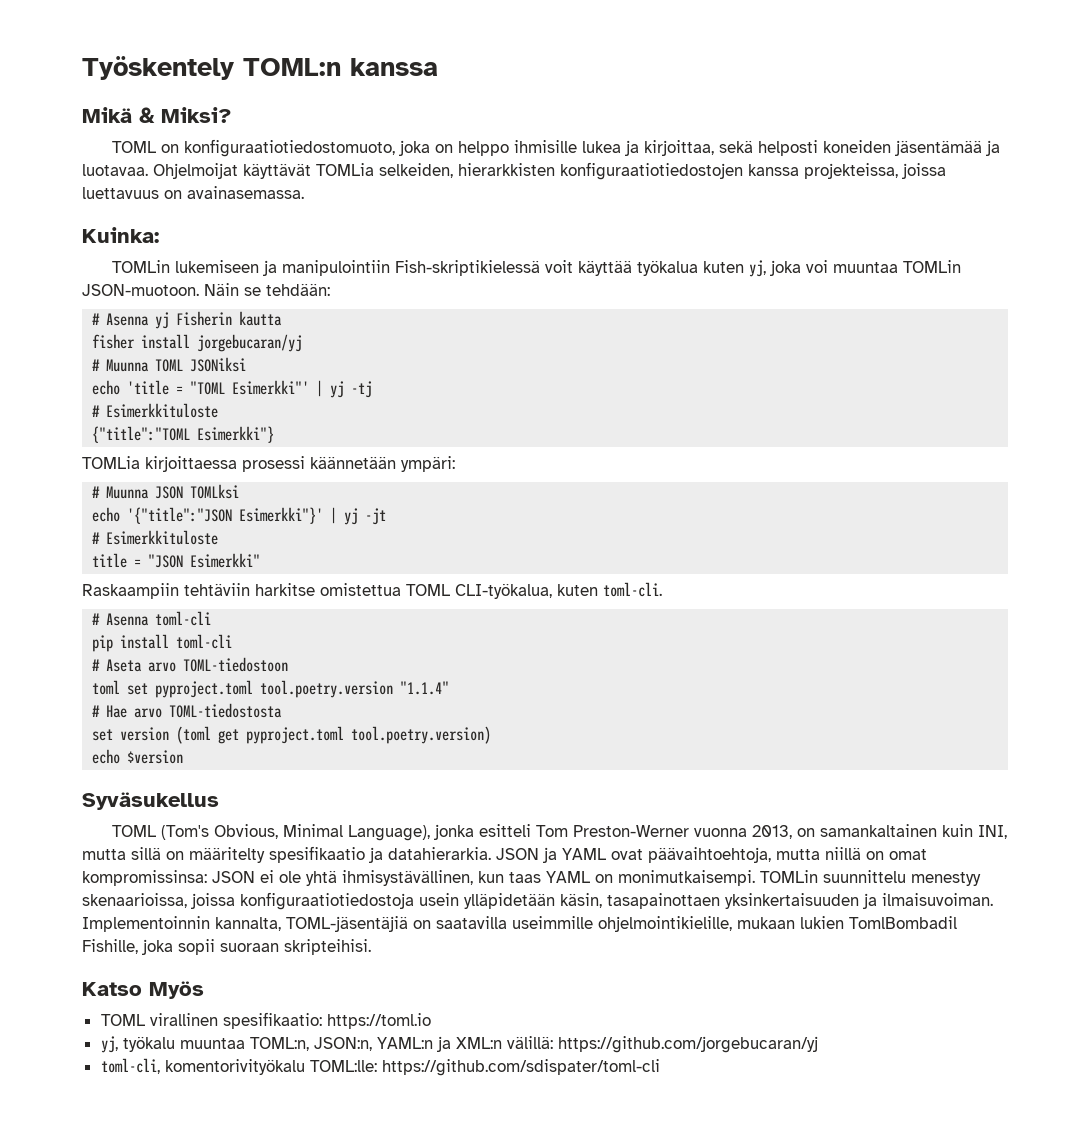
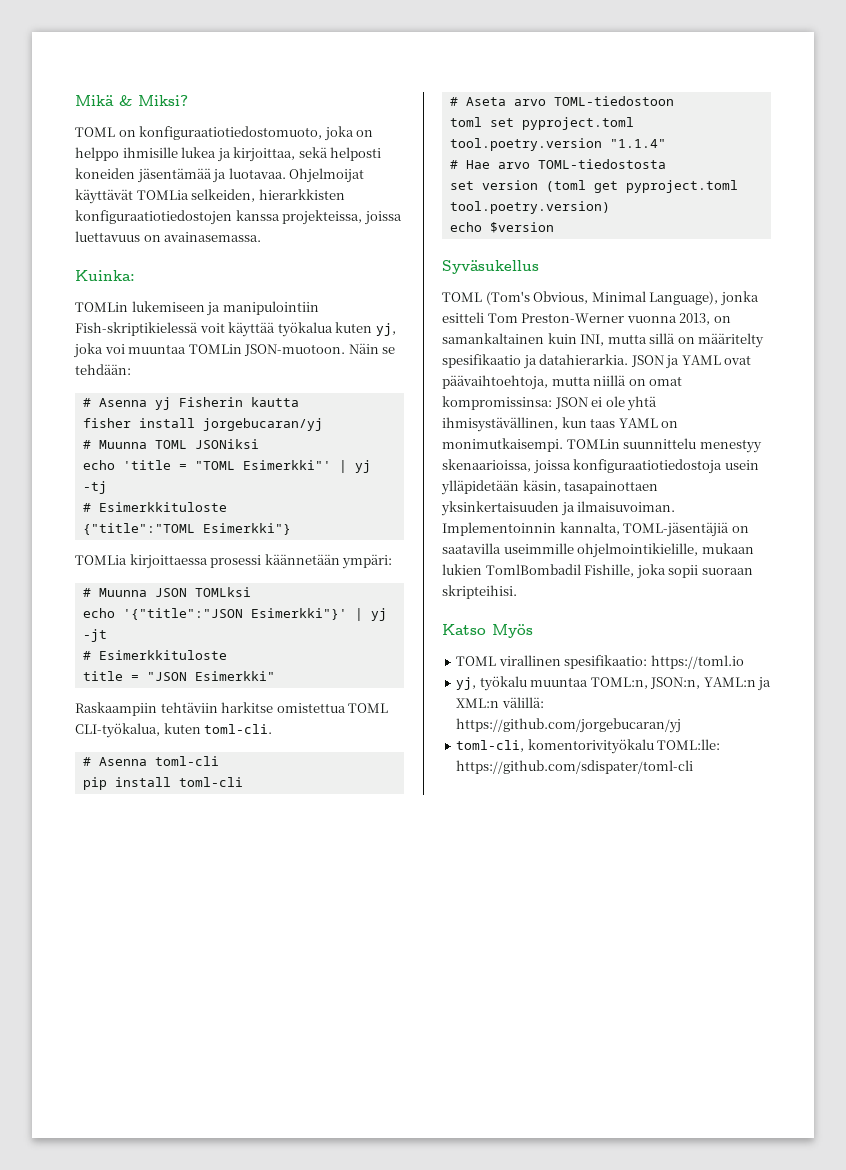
- Työskentely TOML:n kanssa

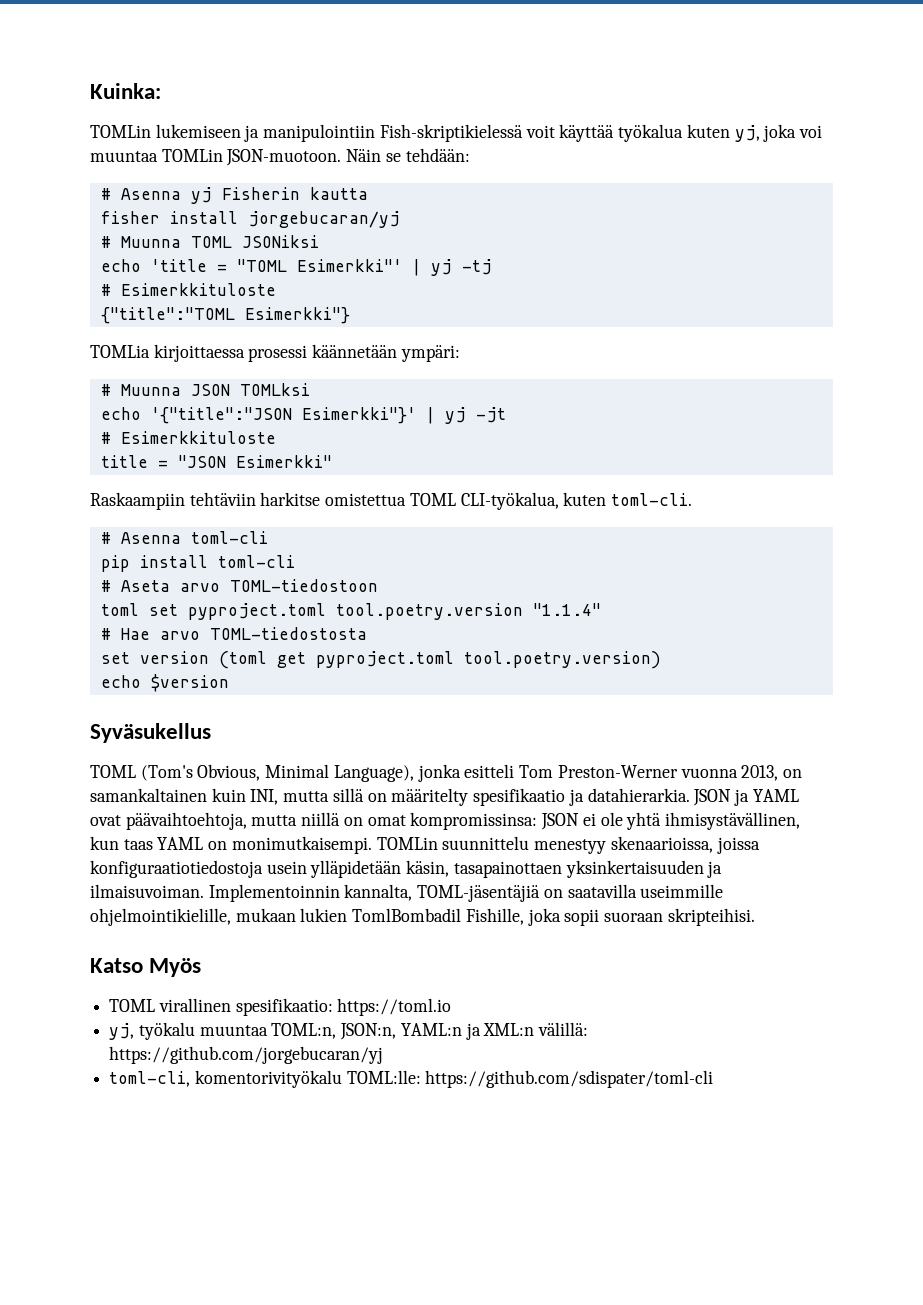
- Mikä & Miksi?
- TOML on konfiguraatiotiedostomuoto, joka on helppo ihmisille lukea ja kirjoittaa, sekä helposti koneiden jäsentämää ja luotavaa. Ohjelmoijat käyttävät TOMLia selkeiden, hierarkkisten konfiguraatiotiedostojen kanssa projekteissa, joissa luettavuus on avainasemassa.

